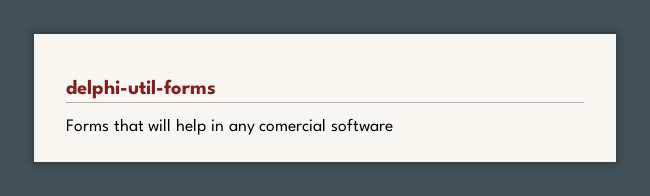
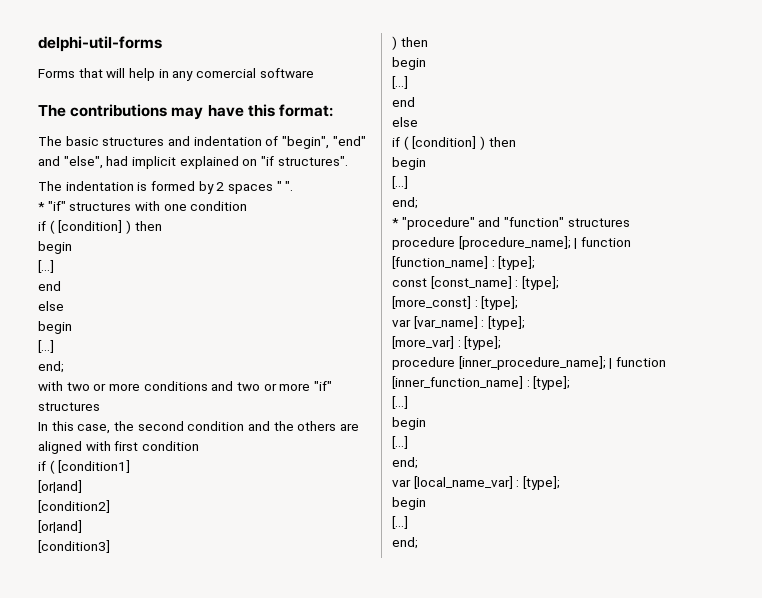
+ The contributions may have this format:
+ The basic structures and indentation of "begin", "end" and "else", had implicit explained on "if structures".
+ The indentation is formed by 2 spaces " ".
+ * "if" structures with one condition
+ if ( [condition] ) then
+ begin
+ [...]
+ end
+ else
+ begin
+ [...]
+ end;
+ with two or more conditions and two or more "if" structures
+ In this case, the second condition and the others are aligned with first condition
+ if ( [condition1]
+ [or|and]
+ [condition2]
+ [or|and]
+ [condition3]
+ ) then
+ begin
+ [...]
+ end
+ else
+ if ( [condition] ) then
+ begin
+ [...]
+ end;
+ * "procedure" and "function" structures
+ procedure [procedure_name]; | function [function_name] : [type];
+ const [const_name] : [type];
+ [more_const] : [type];
+ var [var_name] : [type];
+ [more_var] : [type];
+ procedure [inner_procedure_name]; | function [inner_function_name] : [type];
+ [...]
+ begin
+ [...]
+ end;
+ var [local_name_var] : [type];
+ begin
+ [...]
+ end;

